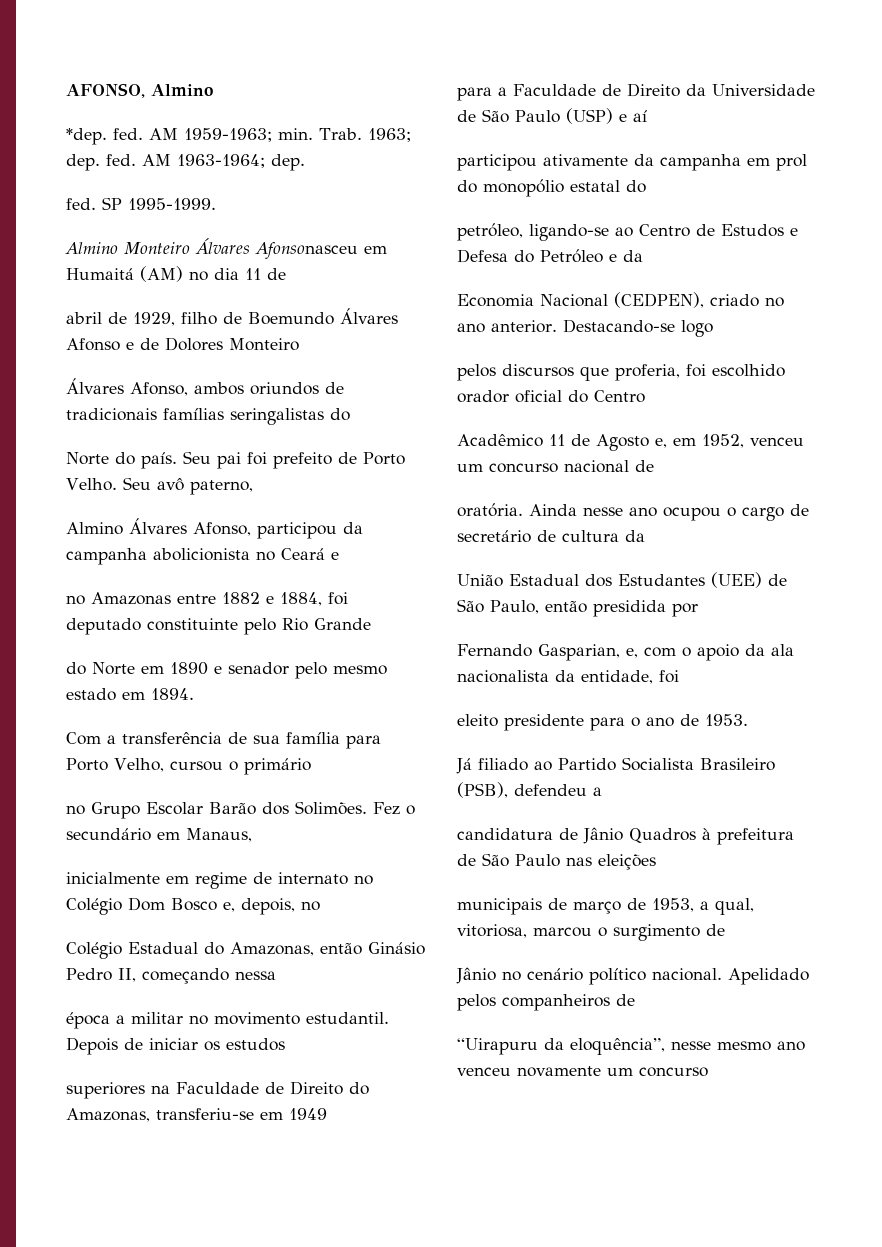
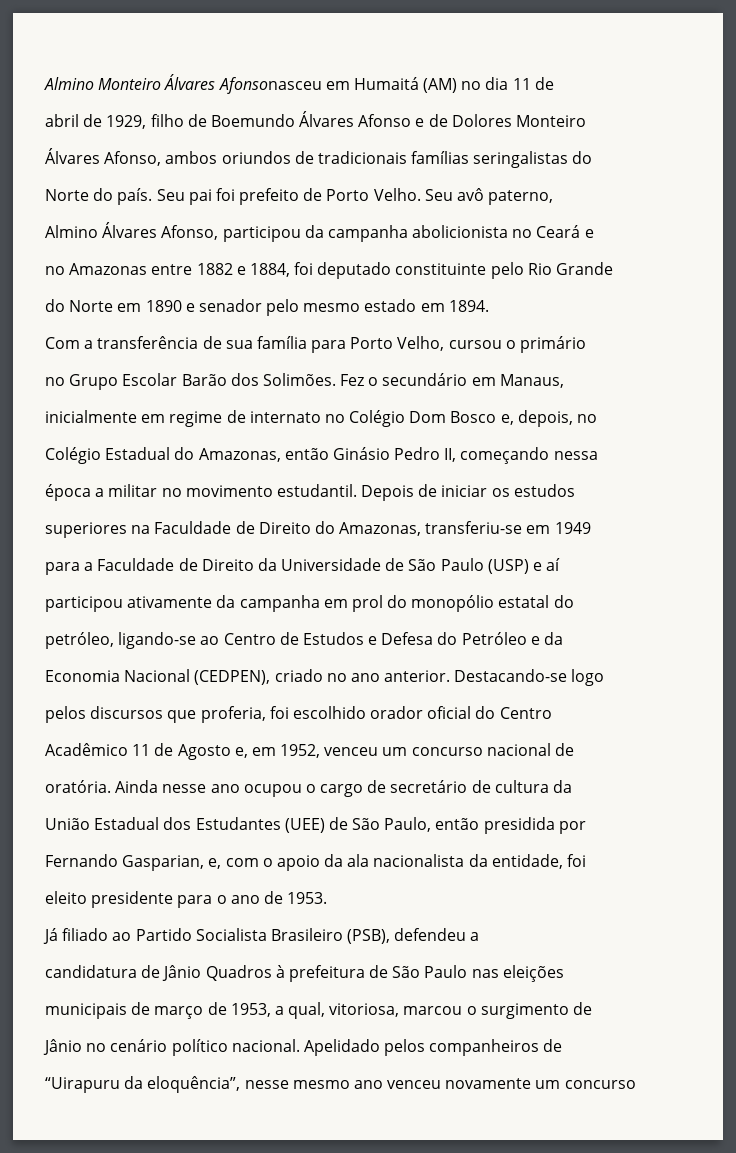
- AFONSO, Almino
- *dep. fed. AM 1959-1963; min. Trab. 1963; dep. fed. AM 1963-1964; dep.
- fed. SP 1995-1999.

